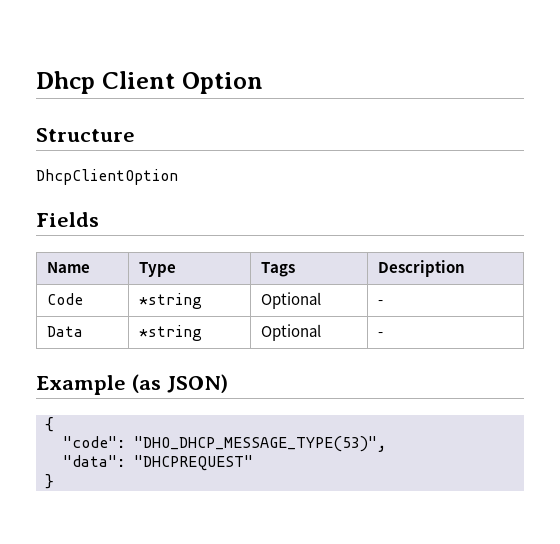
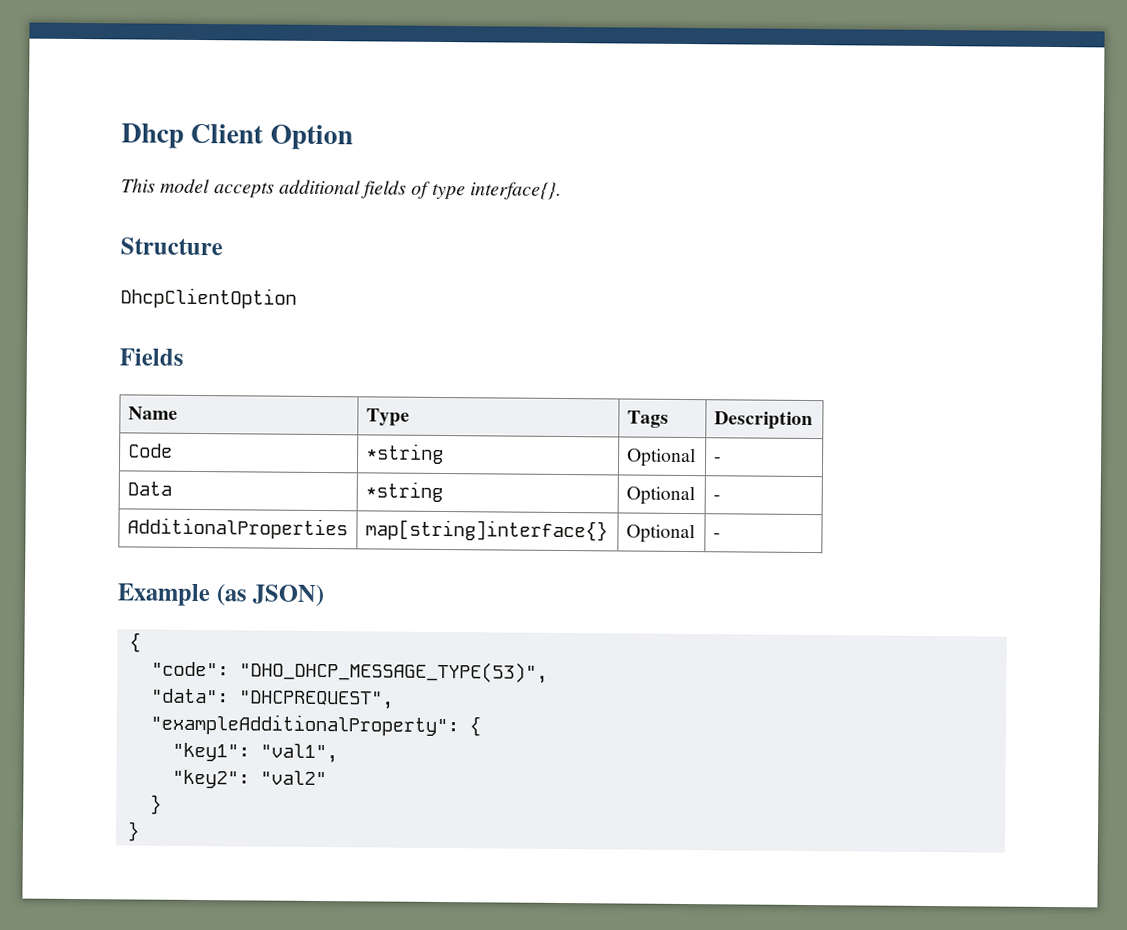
+ This model accepts additional fields of type interface{}.
+ AdditionalProperties | map[string]interface{} | Optional | -
- "data": "DHCPREQUEST"
+ "data": "DHCPREQUEST",
+ "exampleAdditionalProperty": {
+ "key1": "val1",
+ "key2": "val2"
+ }

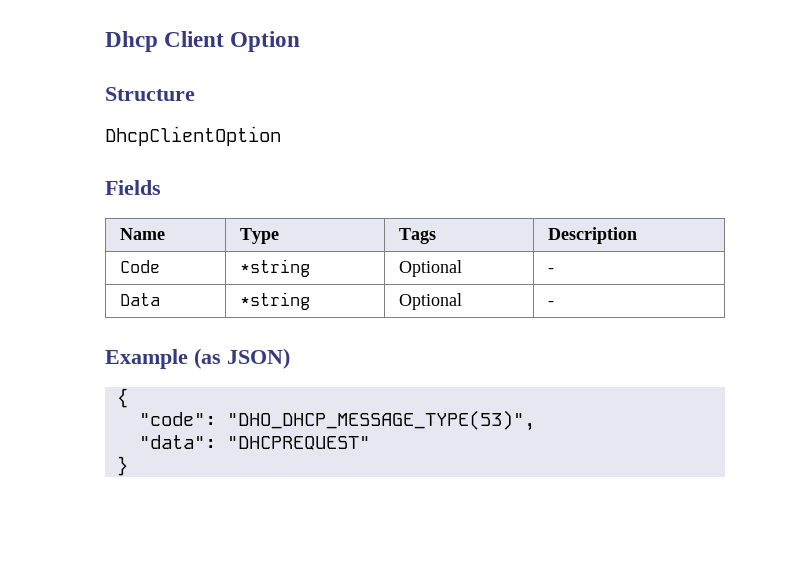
- This model accepts additional fields of type interface{}.
- AdditionalProperties | map[string]interface{} | Optional | -
- "data": "DHCPREQUEST",
- "exampleAdditionalProperty": {
- "key1": "val1",
- "key2": "val2"
- }
+ "data": "DHCPREQUEST"

